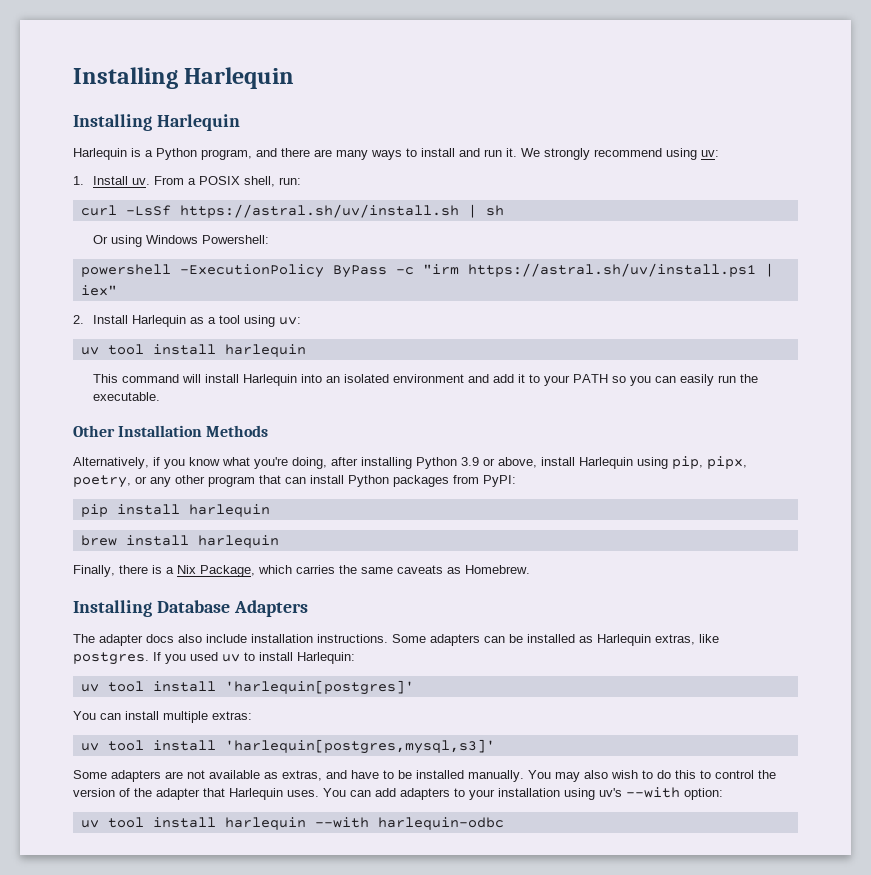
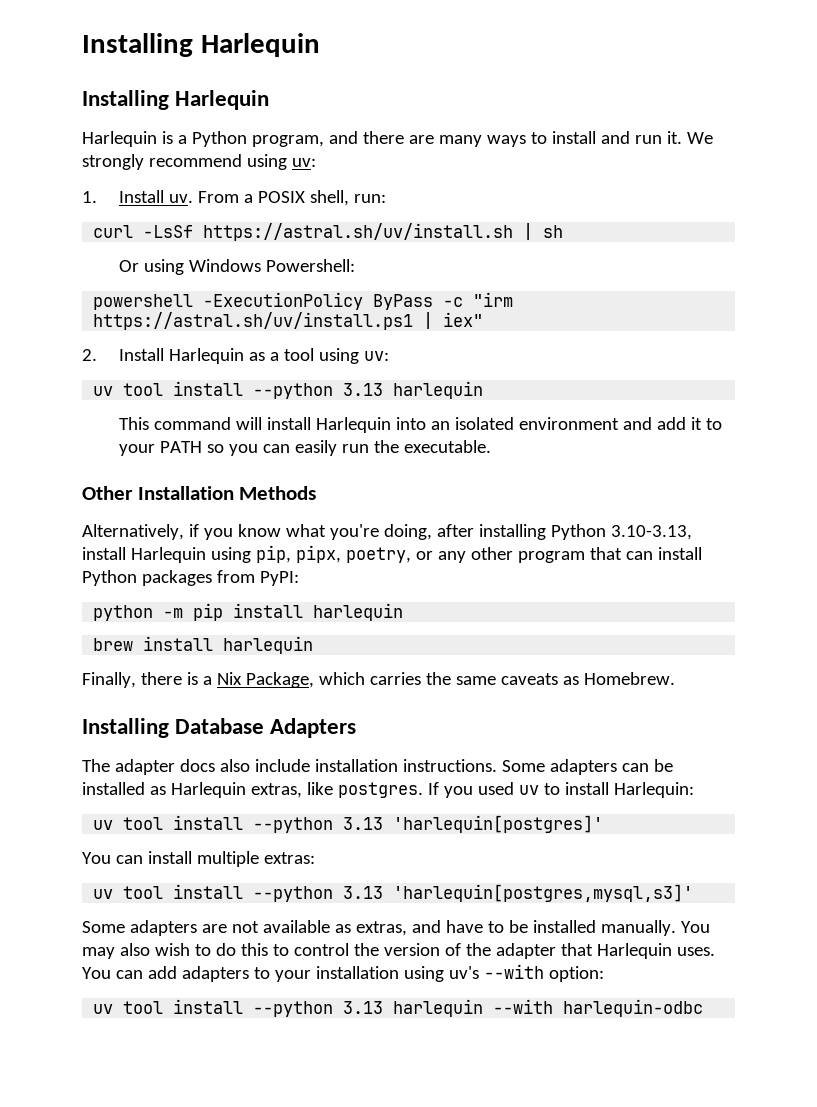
  2. Install Harlequin as a tool using uv:
- uv tool install harlequin
+ uv tool install --python 3.13 harlequin
- Alternatively, if you know what you're doing, after installing Python 3.9 or above, install Harlequin using pip, pipx, poetry, or any other program that can install Python packages from PyPI:
+ Alternatively, if you know what you're doing, after installing Python 3.10-3.13, install Harlequin using pip, pipx, poetry, or any other program that can install Python packages from PyPI:
- pip install harlequin
+ python -m pip install harlequin
- uv tool install 'harlequin[postgres]'
+ uv tool install --python 3.13 'harlequin[postgres]'
- uv tool install 'harlequin[postgres,mysql,s3]'
+ uv tool install --python 3.13 'harlequin[postgres,mysql,s3]'
- uv tool install harlequin --with harlequin-odbc
+ uv tool install --python 3.13 harlequin --with harlequin-odbc

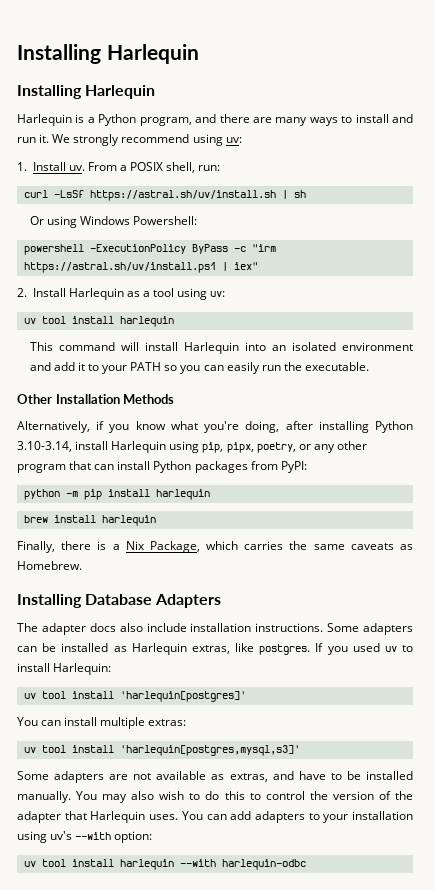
  2. Install Harlequin as a tool using uv:
- uv tool install --python 3.13 harlequin
+ uv tool install harlequin
- Alternatively, if you know what you're doing, after installing Python 3.10-3.13, install Harlequin using pip, pipx, poetry, or any other program that can install Python packages from PyPI:
+ Alternatively, if you know what you're doing, after installing Python 3.10-3.14, install Harlequin using pip, pipx, poetry, or any other program that can install Python packages from PyPI:
- uv tool install --python 3.13 'harlequin[postgres]'
+ uv tool install 'harlequin[postgres]'
- uv tool install --python 3.13 'harlequin[postgres,mysql,s3]'
+ uv tool install 'harlequin[postgres,mysql,s3]'
- uv tool install --python 3.13 harlequin --with harlequin-odbc
+ uv tool install harlequin --with harlequin-odbc

